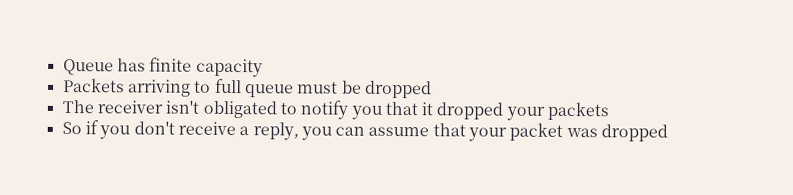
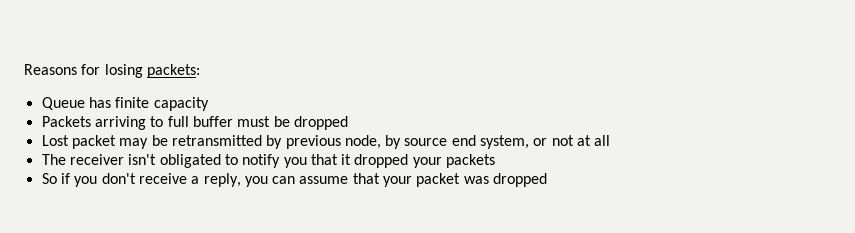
+ Reasons for losing packets:
- Packets arriving to full queue must be dropped
+ Packets arriving to full buffer must be dropped
+ Lost packet may be retransmitted by previous node, by source end system, or not at all

